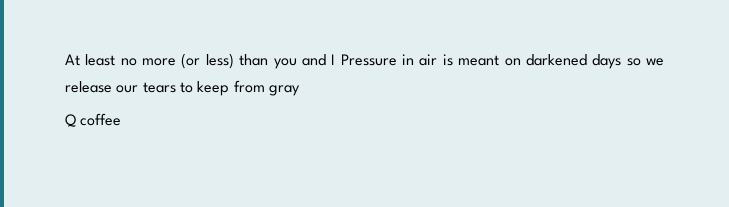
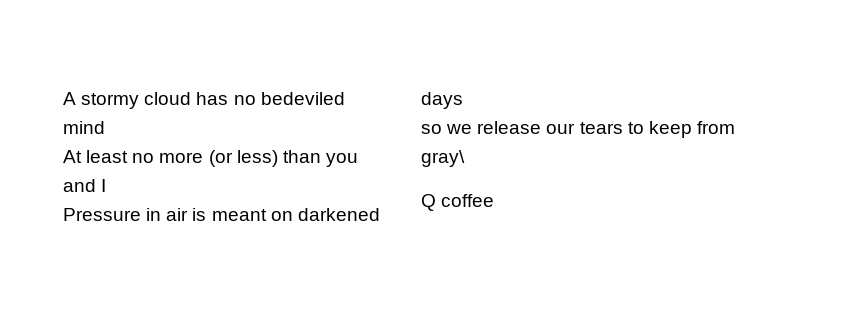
+ A stormy cloud has no bedeviled mind
- At least no more (or less) than you and I Pressure in air is meant on darkened days so we release our tears to keep from gray
+ At least no more (or less) than you and I
+ Pressure in air is meant on darkened days
+ so we release our tears to keep from gray\

